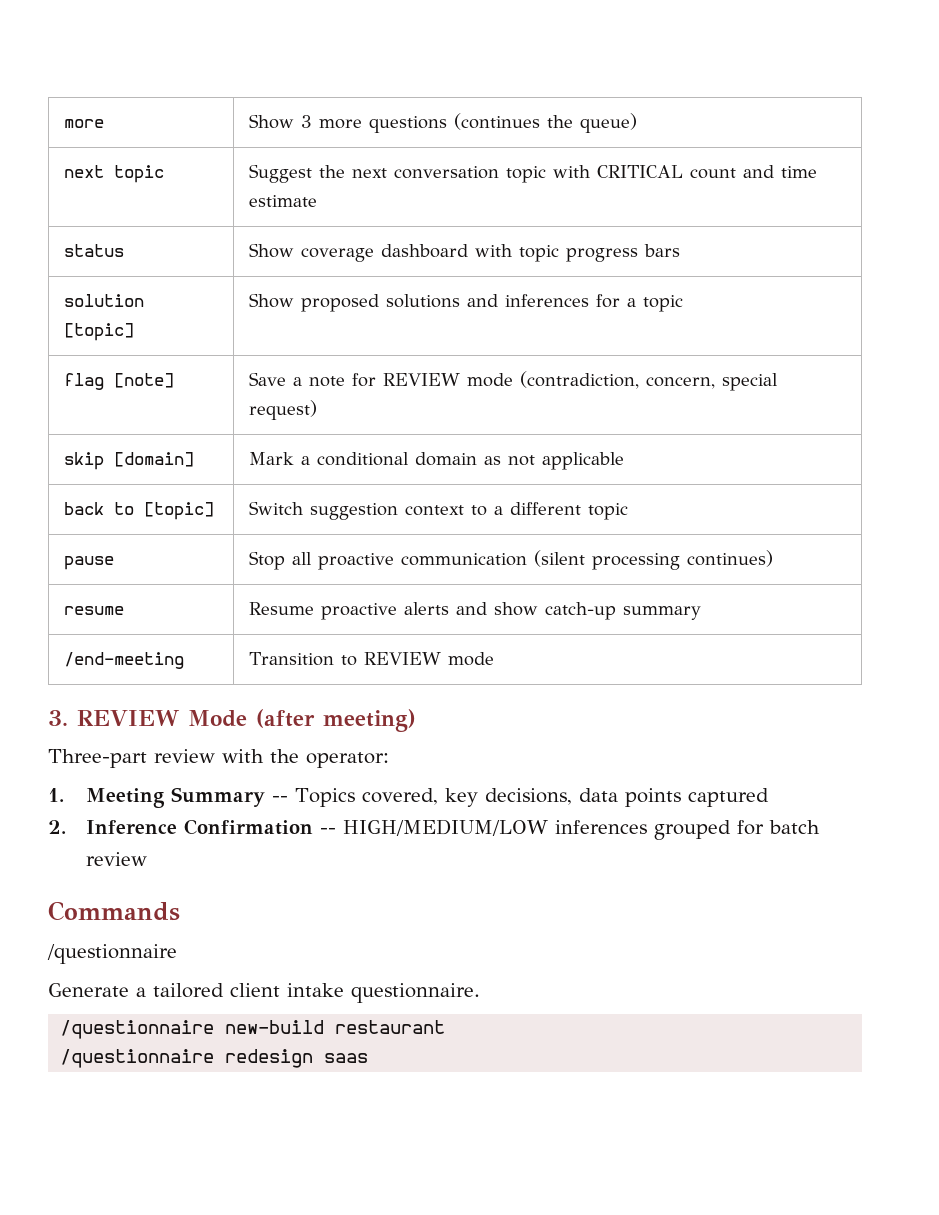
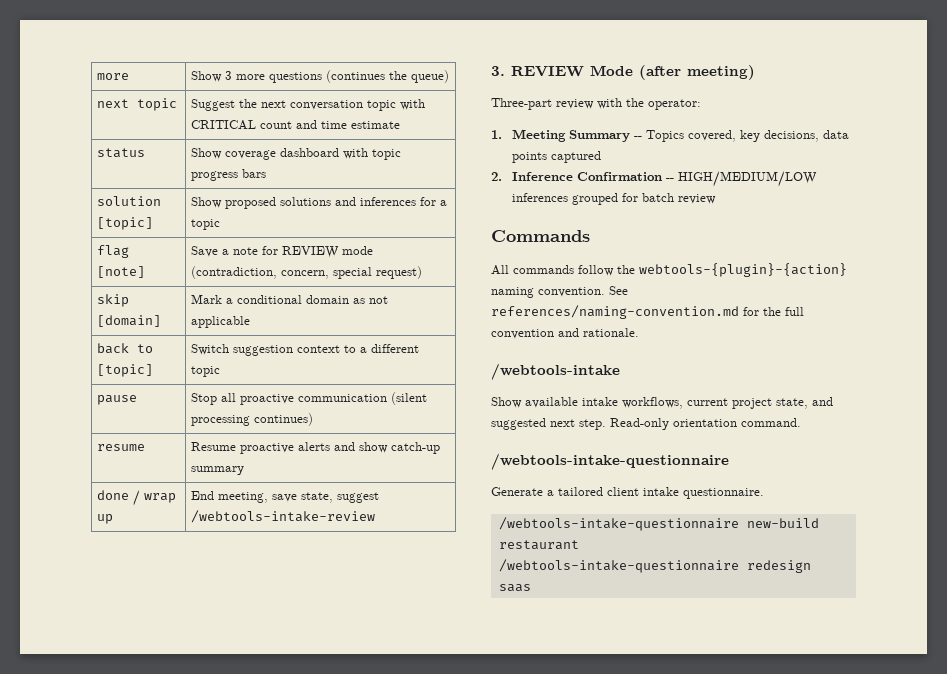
- /end-meeting | Transition to REVIEW mode
+ done / wrap up | End meeting, save state, suggest /webtools-intake-review
  Commands
- /questionnaire
+ All commands follow the webtools-{plugin}-{action} naming convention. See references/naming-convention.md for the full convention and rationale.
+ /webtools-intake
+ Show available intake workflows, current project state, and suggested next step. Read-only orientation command.
+ /webtools-intake-questionnaire
- /questionnaire new-build restaurant
+ /webtools-intake-questionnaire new-build restaurant
- /questionnaire redesign saas
+ /webtools-intake-questionnaire redesign saas

